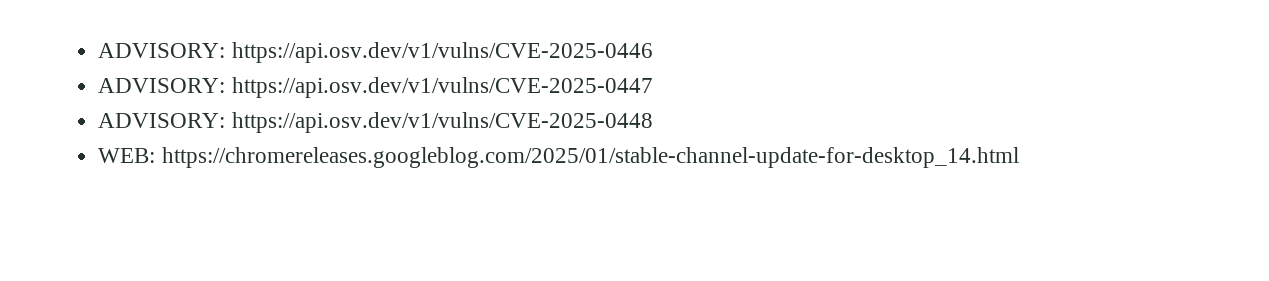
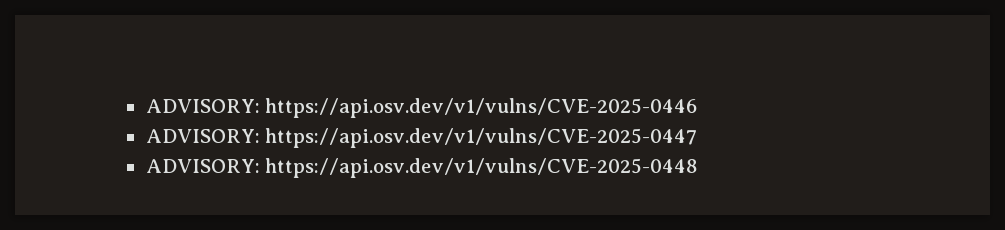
- WEB: https://chromereleases.googleblog.com/2025/01/stable-channel-update-for-desktop_14.html

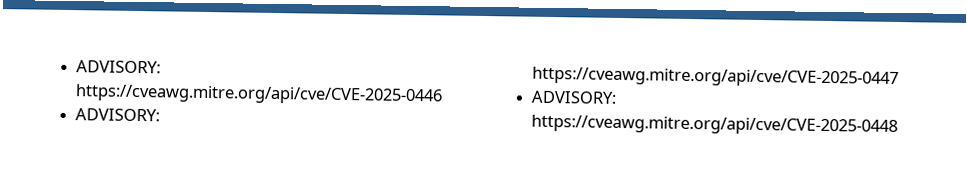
- ADVISORY: https://api.osv.dev/v1/vulns/CVE-2025-0446
- ADVISORY: https://api.osv.dev/v1/vulns/CVE-2025-0447
- ADVISORY: https://api.osv.dev/v1/vulns/CVE-2025-0448
+ ADVISORY: https://cveawg.mitre.org/api/cve/CVE-2025-0446
+ ADVISORY: https://cveawg.mitre.org/api/cve/CVE-2025-0447
+ ADVISORY: https://cveawg.mitre.org/api/cve/CVE-2025-0448

